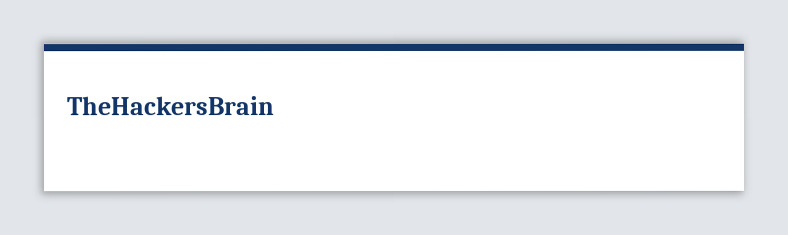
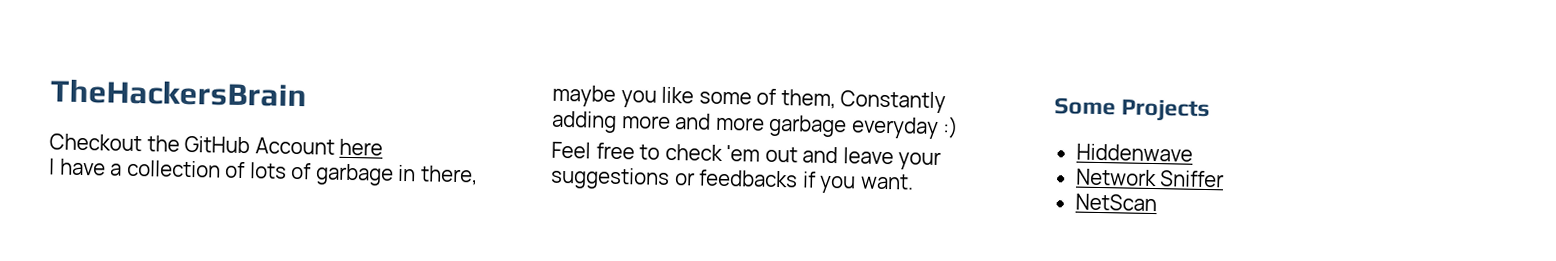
+ Checkout the GitHub Account here
+ I have a collection of lots of garbage in there, maybe you like some of them, Constantly adding more and more garbage everyday :)
+ Feel free to check 'em out and leave your suggestions or feedbacks if you want.
+ Some Projects
+ Hiddenwave
+ Network Sniffer
+ NetScan

